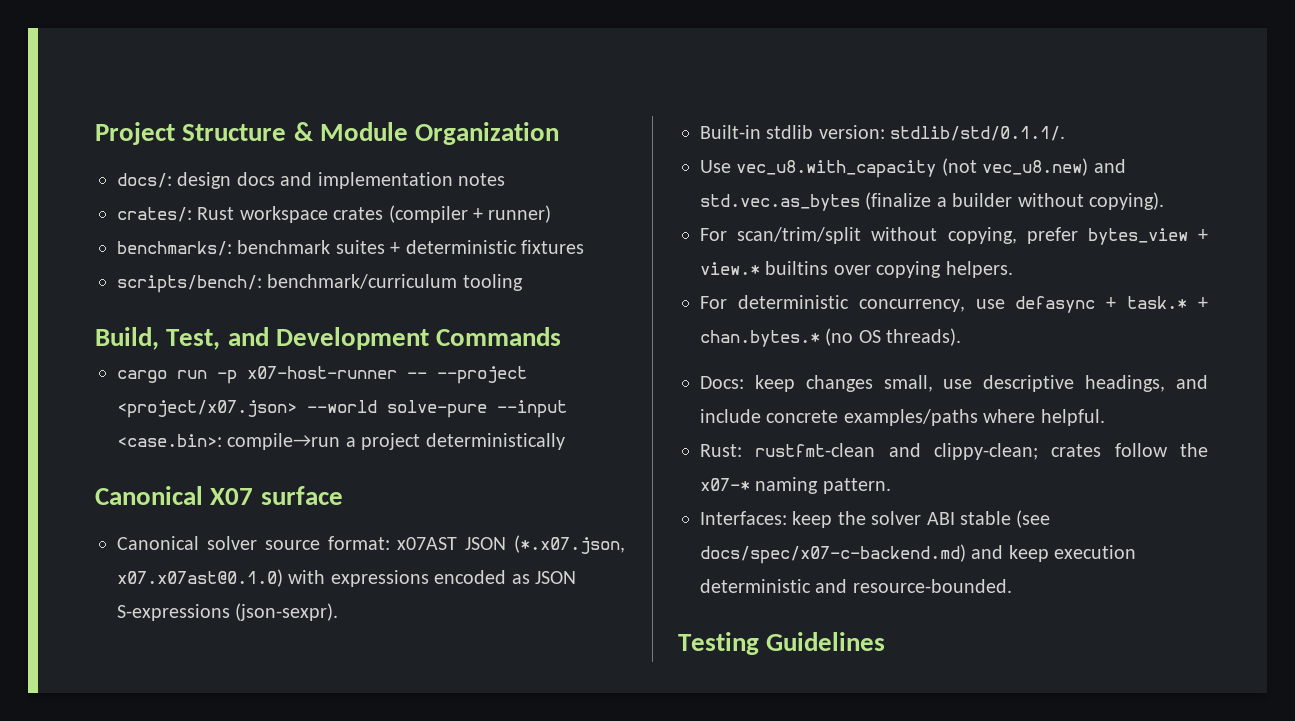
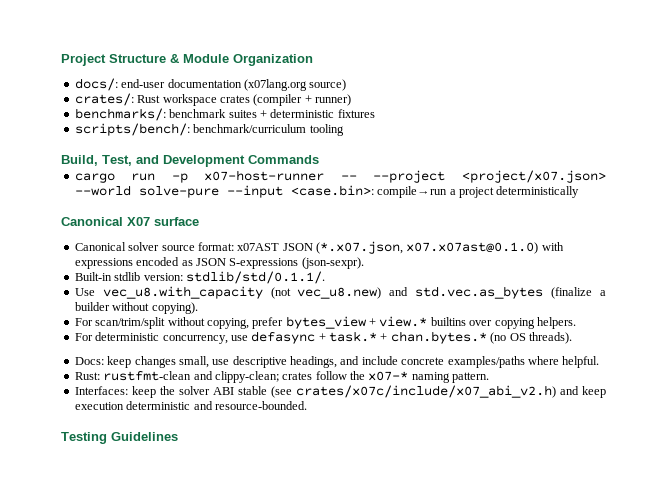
- docs/: design docs and implementation notes
+ docs/: end-user documentation (x07lang.org source)
- Interfaces: keep the solver ABI stable (see docs/spec/x07-c-backend.md) and keep execution deterministic and resource-bounded.
+ Interfaces: keep the solver ABI stable (see crates/x07c/include/x07_abi_v2.h) and keep execution deterministic and resource-bounded.

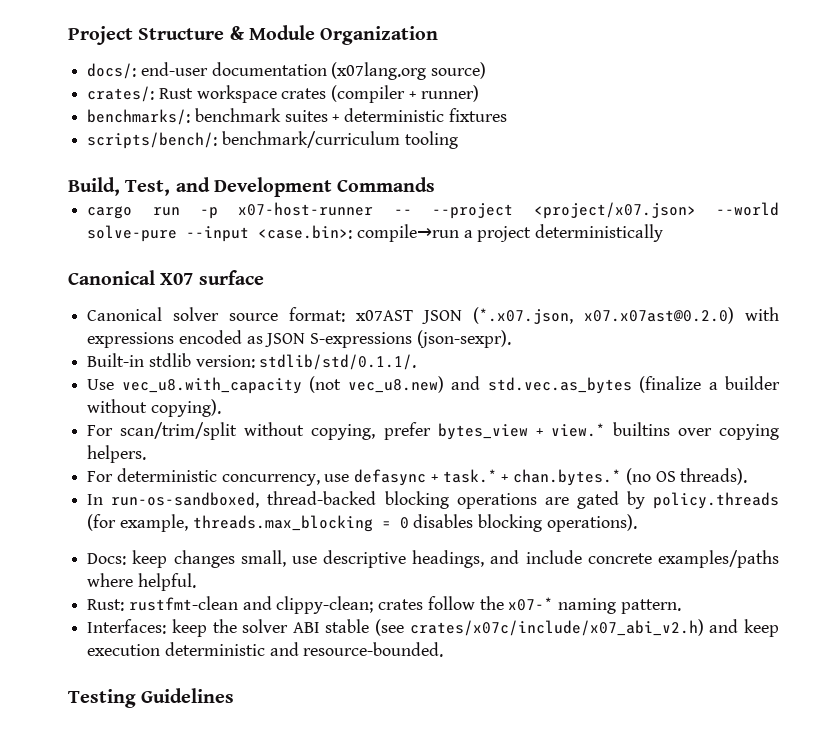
- Canonical solver source format: x07AST JSON (*.x07.json, x07.x07ast@0.1.0) with expressions encoded as JSON S-expressions (json-sexpr).
+ Canonical solver source format: x07AST JSON (*.x07.json, x07.x07ast@0.2.0) with expressions encoded as JSON S-expressions (json-sexpr).
+ In run-os-sandboxed, thread-backed blocking operations are gated by policy.threads (for example, threads.max_blocking = 0 disables blocking operations).

